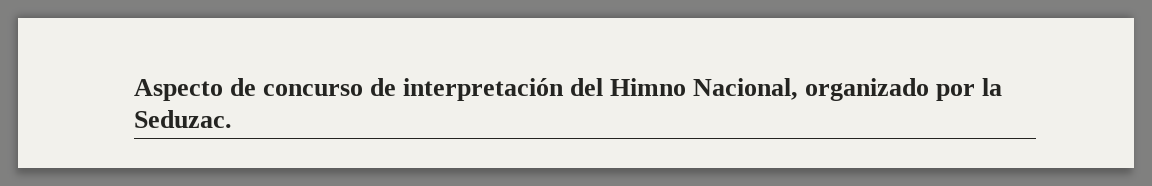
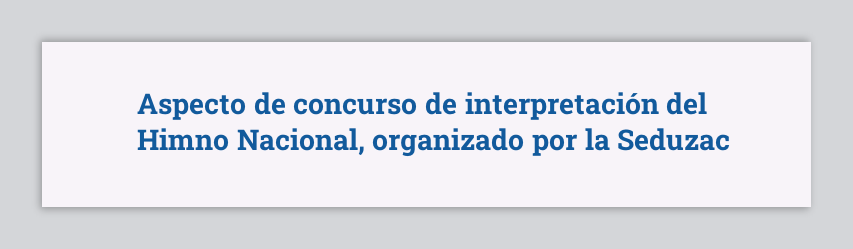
- Aspecto de concurso de interpretación del Himno Nacional, organizado por la Seduzac.
+ Aspecto de concurso de interpretación del Himno Nacional, organizado por la Seduzac

